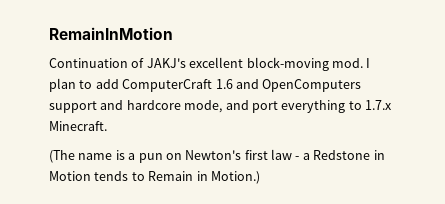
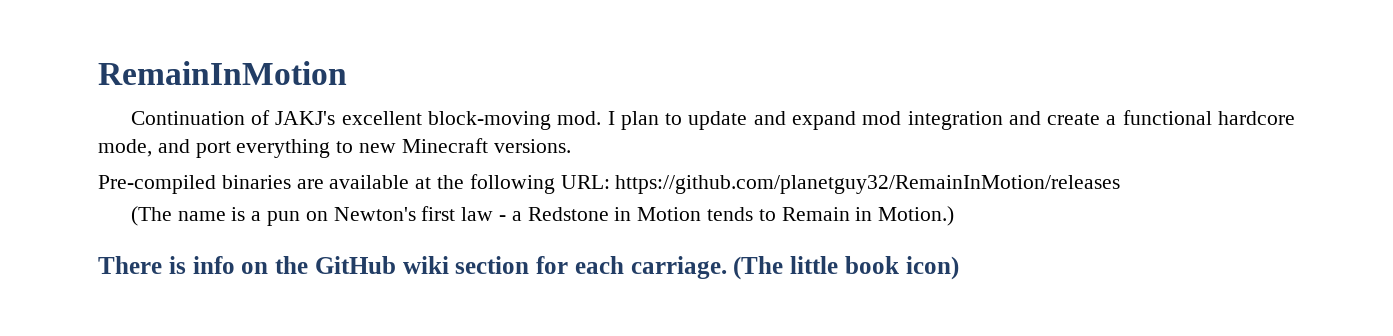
- I plan to add ComputerCraft 1.6 and OpenComputers support and hardcore mode, and port everything to 1.7.x Minecraft.
+ I plan to update and expand mod integration and create a functional hardcore mode, and port everything to new Minecraft versions.
+ Pre-compiled binaries are available at the following URL: https://github.com/planetguy32/RemainInMotion/releases
+ There is info on the GitHub wiki section for each carriage. (The little book icon)

